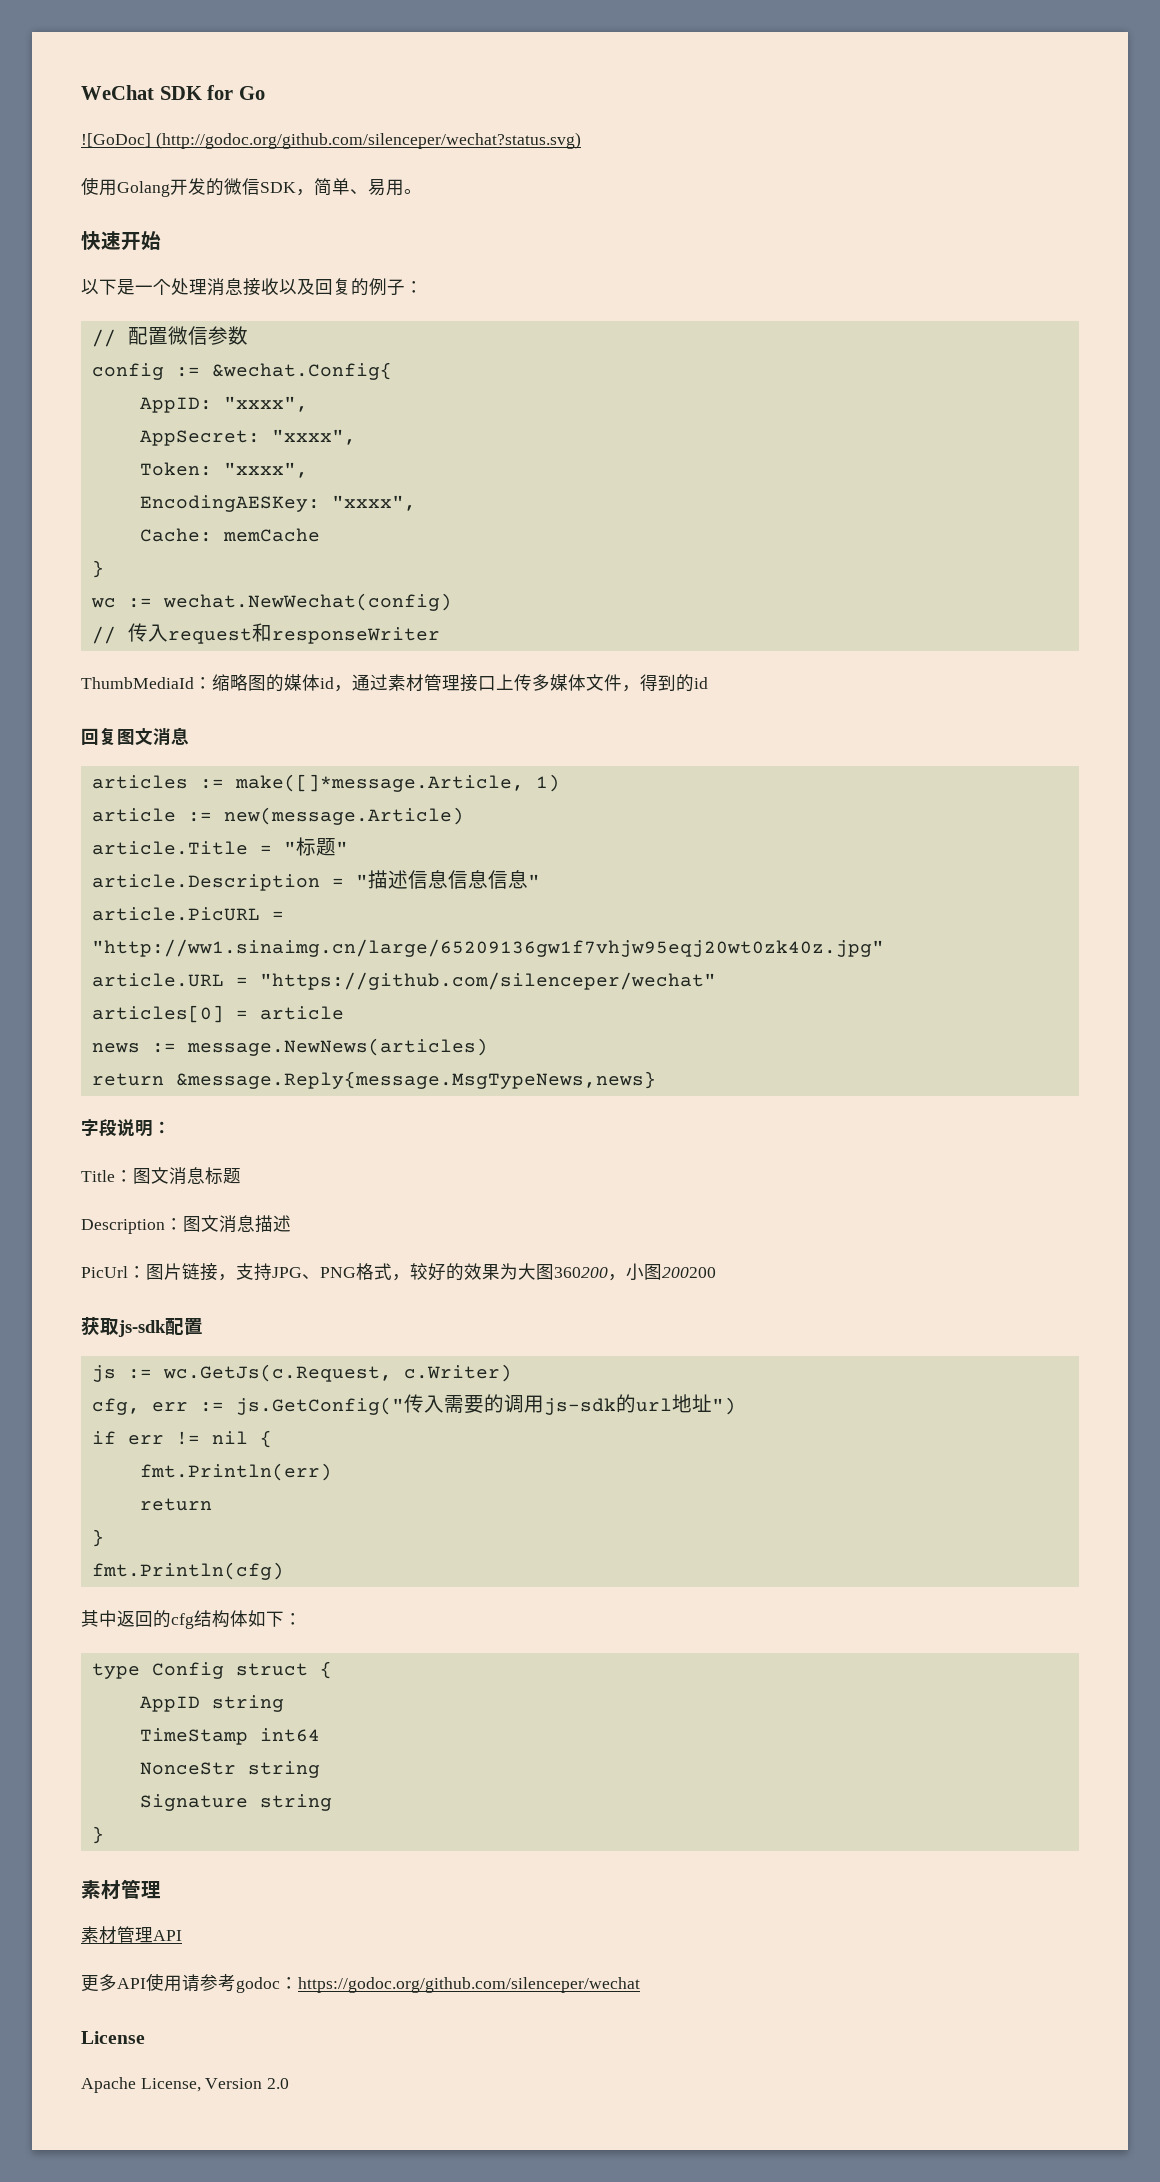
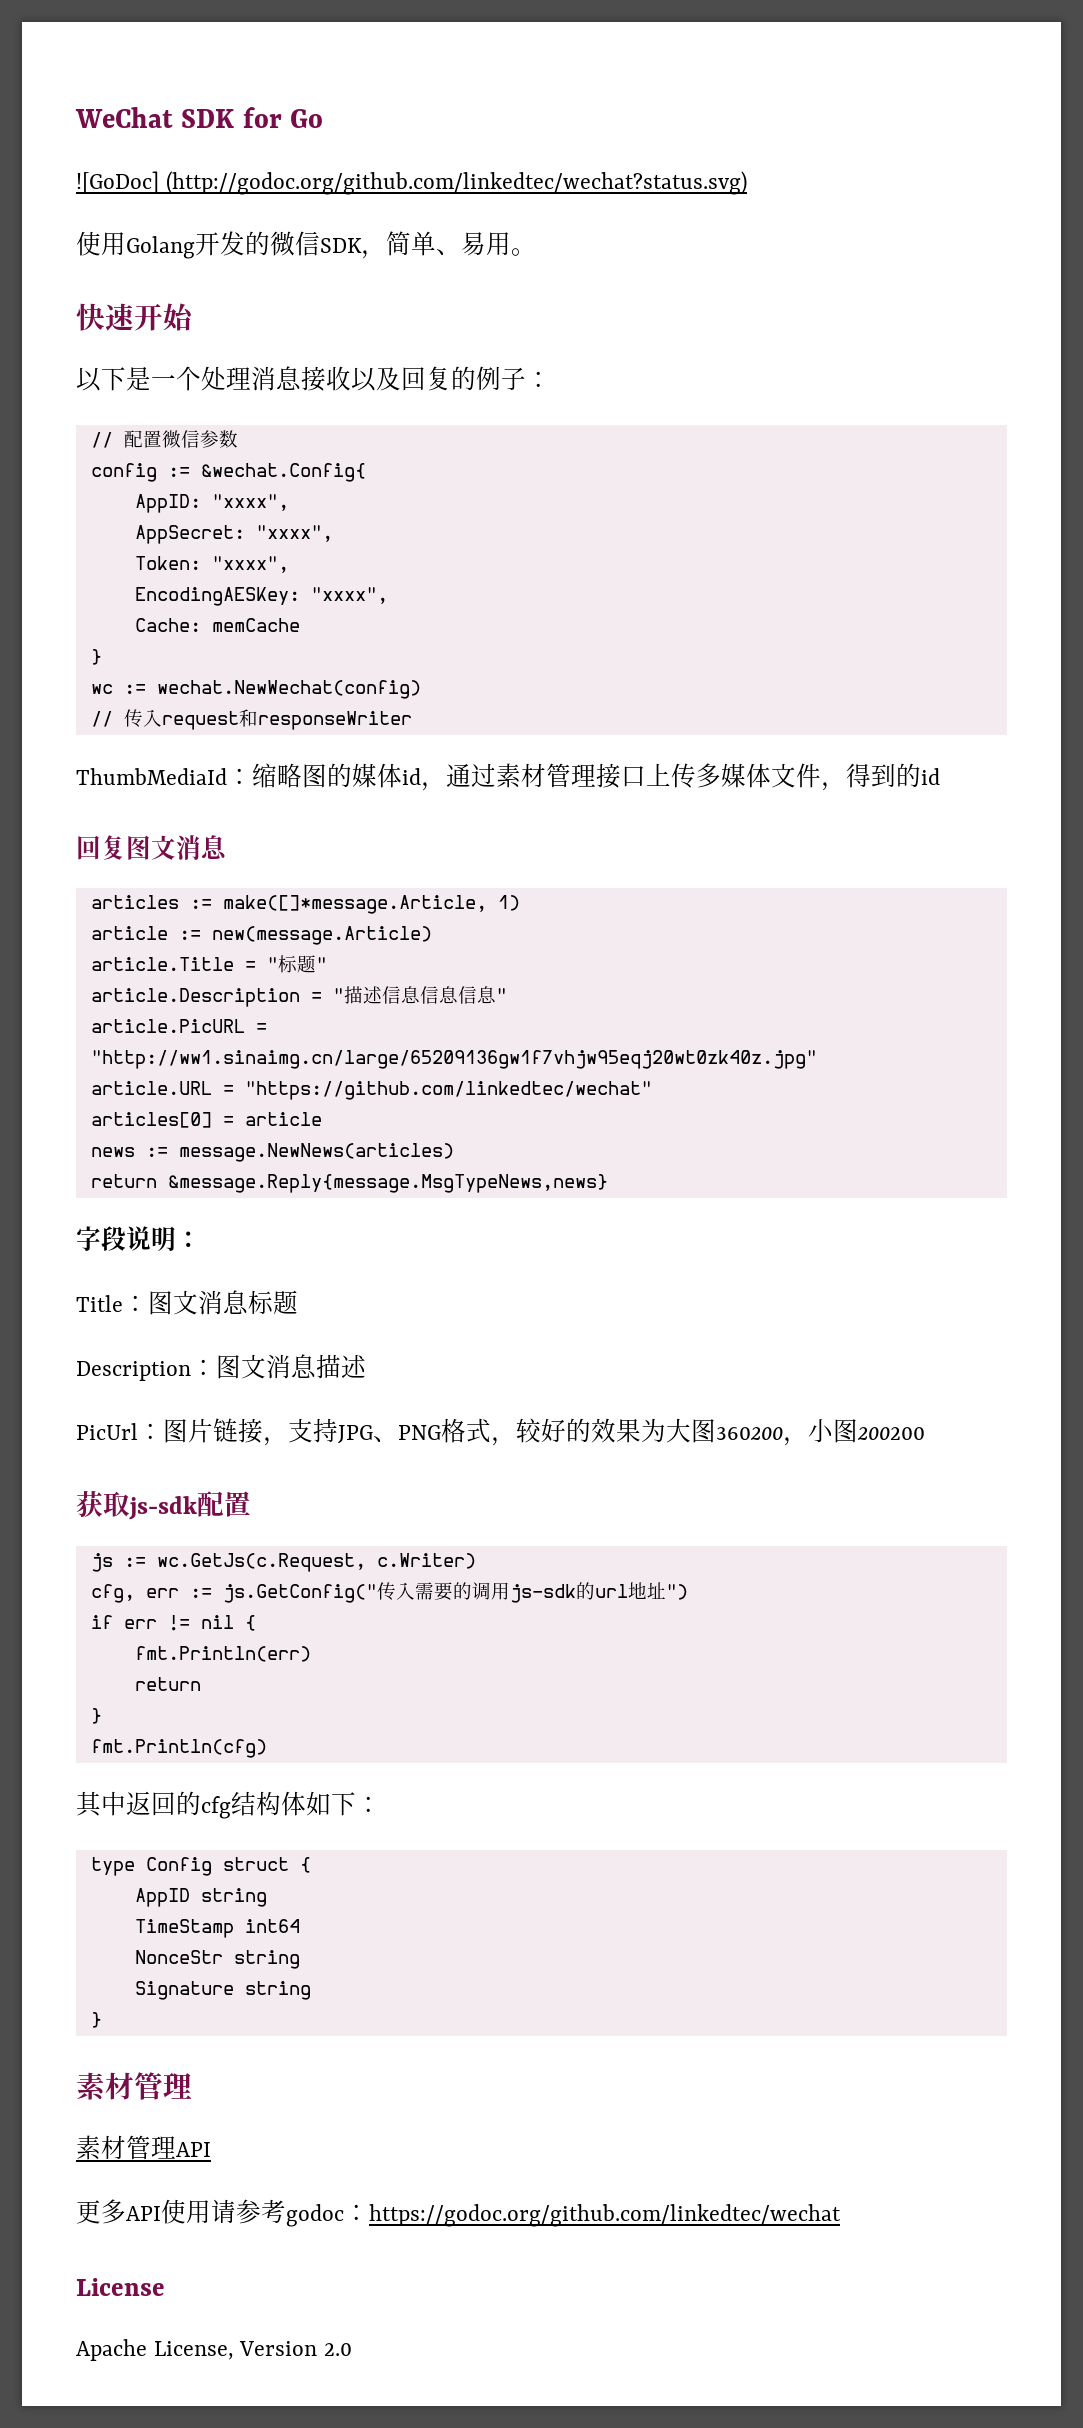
- ![GoDoc] (http://godoc.org/github.com/silenceper/wechat?status.svg)
+ ![GoDoc] (http://godoc.org/github.com/linkedtec/wechat?status.svg)
- article.URL = "https://github.com/silenceper/wechat"
+ article.URL = "https://github.com/linkedtec/wechat"
- 更多API使用请参考godoc：https://godoc.org/github.com/silenceper/wechat
+ 更多API使用请参考godoc：https://godoc.org/github.com/linkedtec/wechat

